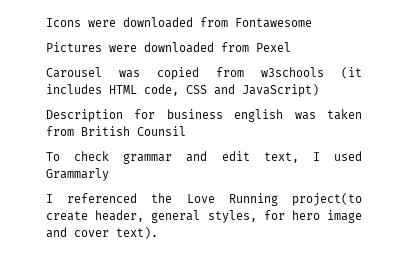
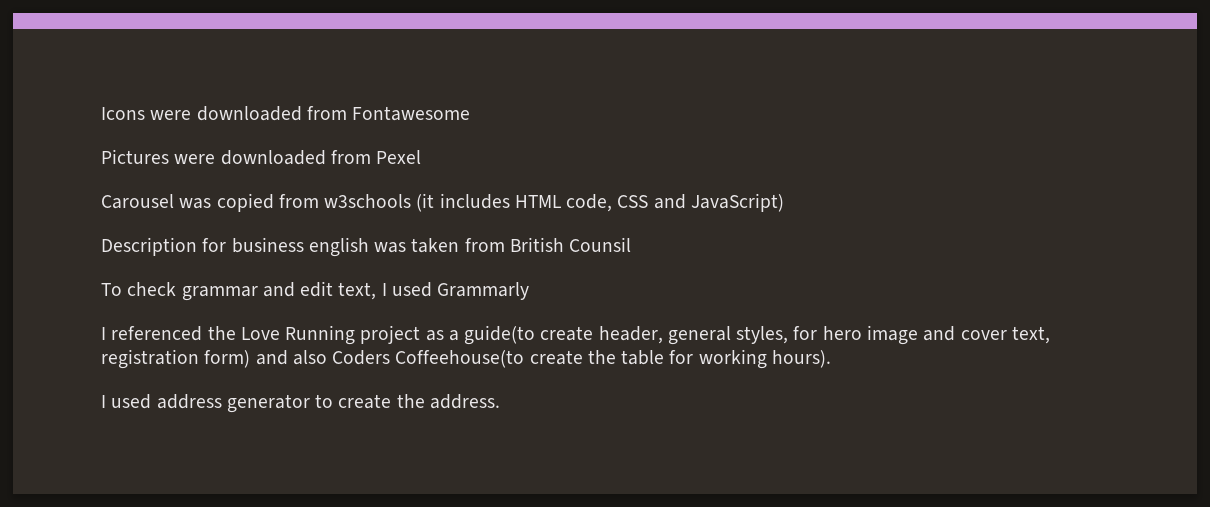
- I referenced the Love Running project(to create header, general styles, for hero image and cover text).
+ I referenced the Love Running project as a guide(to create header, general styles, for hero image and cover text, registration form) and also Coders Coffeehouse(to create the table for working hours).
+ I used address generator to create the address.

